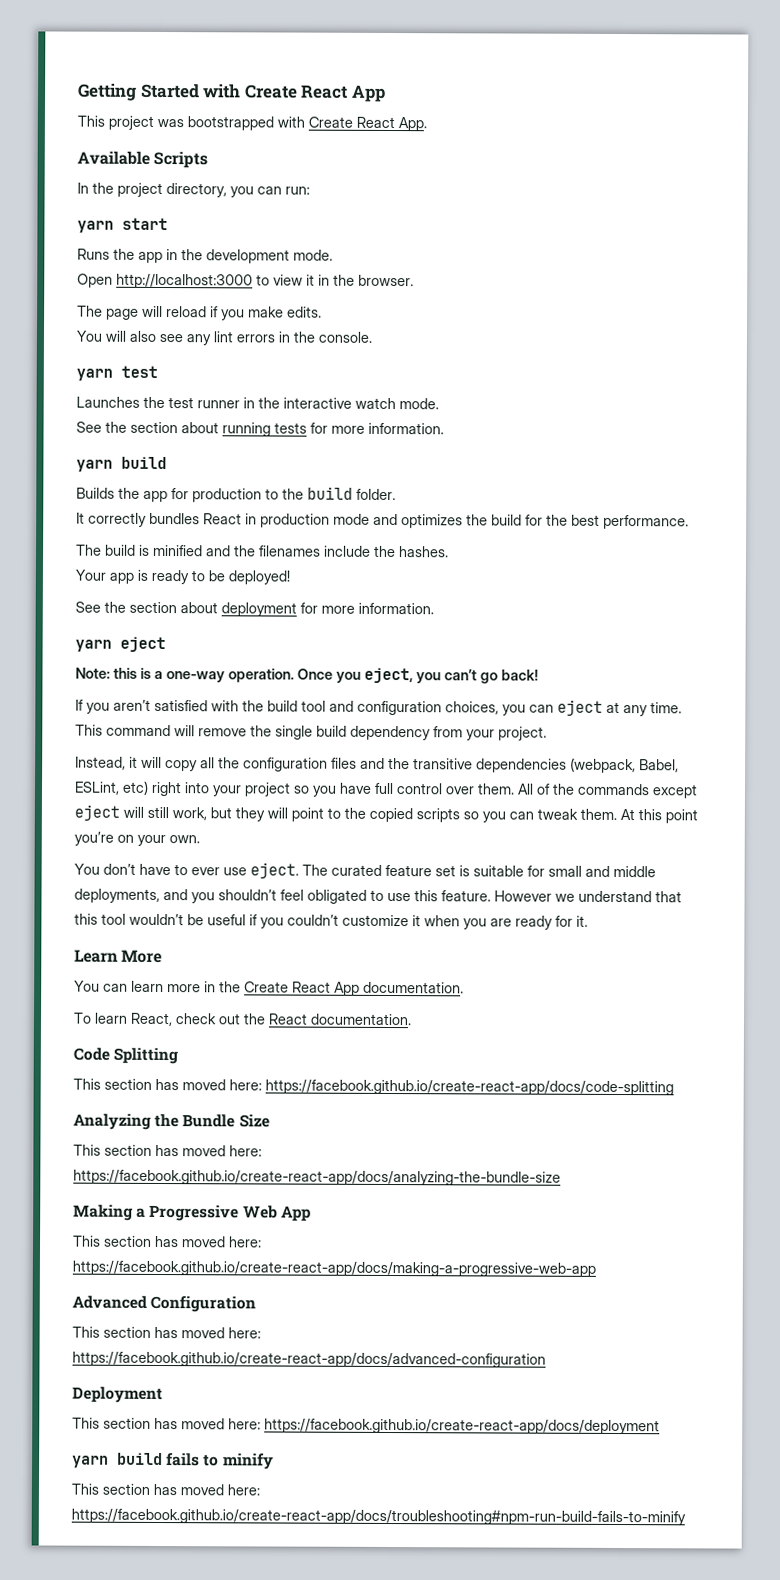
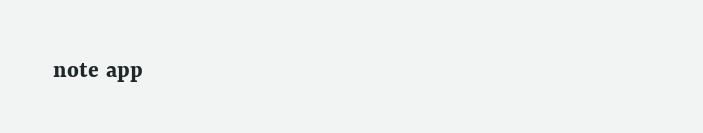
- Getting Started with Create React App
- This project was bootstrapped with Create React App.
- Available Scripts
- In the project directory, you can run:
- yarn start
- Runs the app in the development mode.
- Open http://localhost:3000 to view it in the browser.
- The page will reload if you make edits.
- You will also see any lint errors in the console.
- yarn test
- Launches the test runner in the interactive watch mode.
- See the section about running tests for more information.
- yarn build
- Builds the app for production to the build folder.
- It correctly bundles React in production mode and optimizes the build for the best performance.
- The build is minified and the filenames include the hashes.
- Your app is ready to be deployed!
- See the section about deployment for more information.
- yarn eject
- Note: this is a one-way operation. Once you eject, you can’t go back!
- If you aren’t satisfied with the build tool and configuration choices, you can eject at any time. This command will remove the single build dependency from your project.
- Instead, it will copy all the configuration files and the transitive dependencies (webpack, Babel, ESLint, etc) right into your project so you have full control over them. All of the commands except eject will still work, but they will point to the copied scripts so you can tweak them. At this point you’re on your own.
- You don’t have to ever use eject. The curated feature set is suitable for small and middle deployments, and you shouldn’t feel obligated to use this feature. However we understand that this tool wouldn’t be useful if you couldn’t customize it when you are ready for it.
- Learn More
- You can learn more in the Create React App documentation.
- To learn React, check out the React documentation.
- Code Splitting
- This section has moved here: https://facebook.github.io/create-react-app/docs/code-splitting
- Analyzing the Bundle Size
- This section has moved here: https://facebook.github.io/create-react-app/docs/analyzing-the-bundle-size
- Making a Progressive Web App
- This section has moved here: https://facebook.github.io/create-react-app/docs/making-a-progressive-web-app
- Advanced Configuration
- This section has moved here: https://facebook.github.io/create-react-app/docs/advanced-configuration
- Deployment
- This section has moved here: https://facebook.github.io/create-react-app/docs/deployment
- yarn build fails to minify
- This section has moved here: https://facebook.github.io/create-react-app/docs/troubleshooting#npm-run-build-fails-to-minify
+ note app

